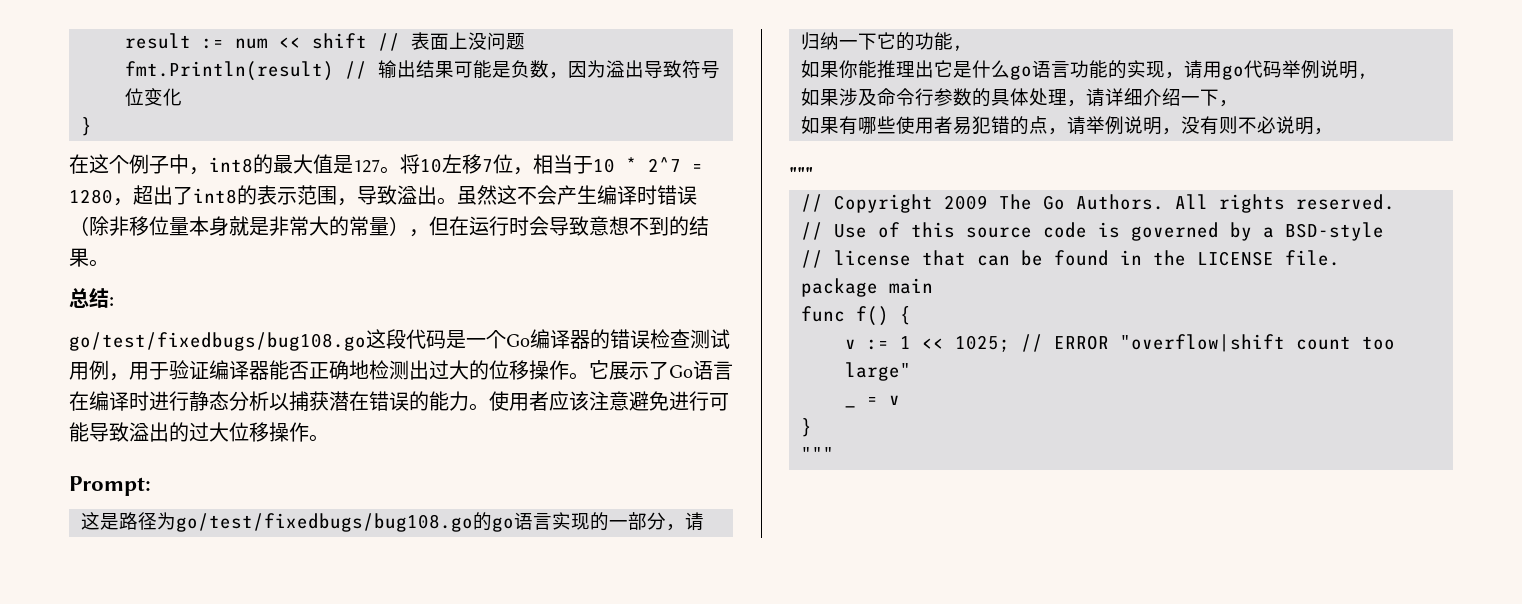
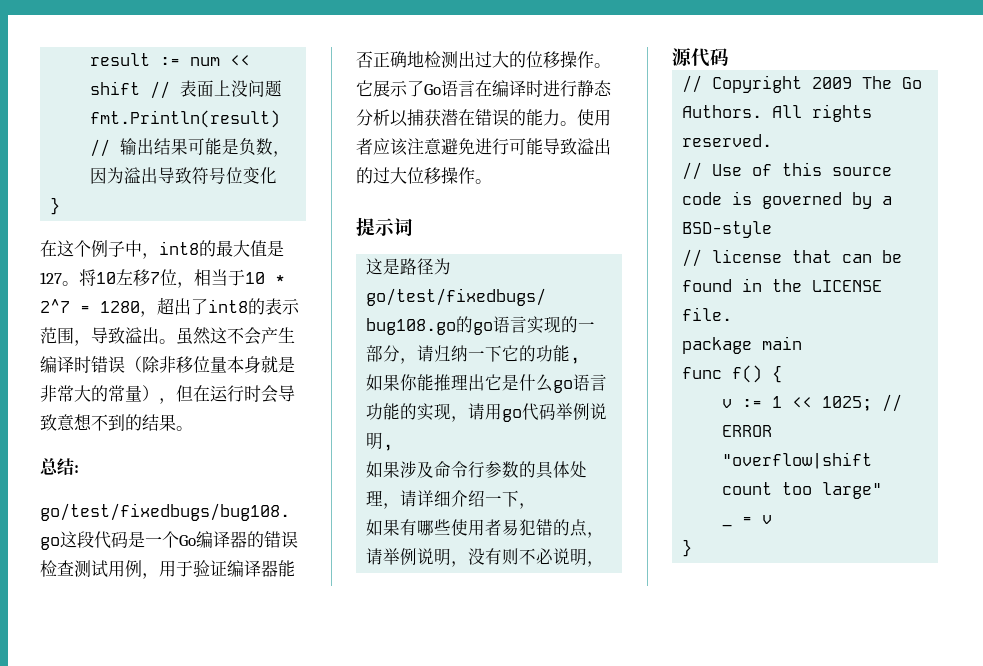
- Prompt:
+ 提示词
  如果有哪些使用者易犯错的点，请举例说明，没有则不必说明，
- """
+ 源代码
  _ = v
  }
- """

